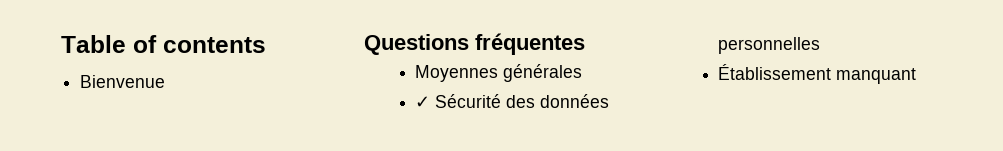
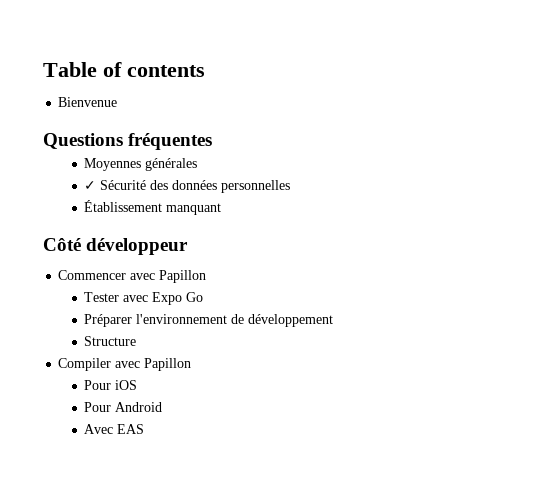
+ Côté développeur
+ Commencer avec Papillon
+ Tester avec Expo Go
+ Préparer l'environnement de développement
+ Structure
+ Compiler avec Papillon
+ Pour iOS
+ Pour Android
+ Avec EAS

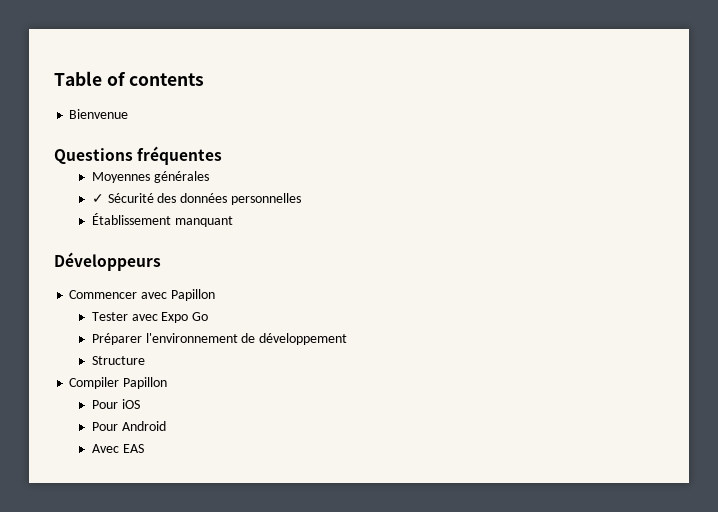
- Côté développeur
+ Développeurs
- Compiler avec Papillon
+ Compiler Papillon

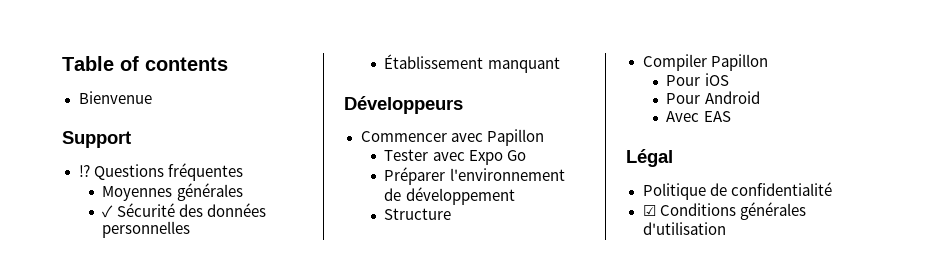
- Questions fréquentes
+ Support
+ ⁉ Questions fréquentes
+ Légal
+ Politique de confidentialité
+ ☑ Conditions générales d'utilisation

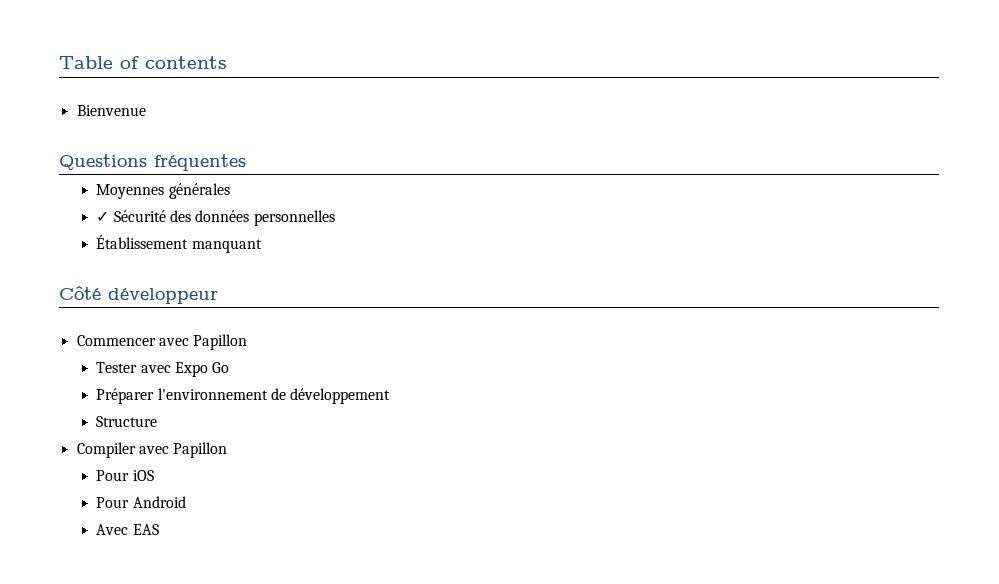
- Support
- ⁉ Questions fréquentes
+ Questions fréquentes
- Développeurs
+ Côté développeur
- Compiler Papillon
+ Compiler avec Papillon
- Légal
- Politique de confidentialité
- ☑ Conditions générales d'utilisation

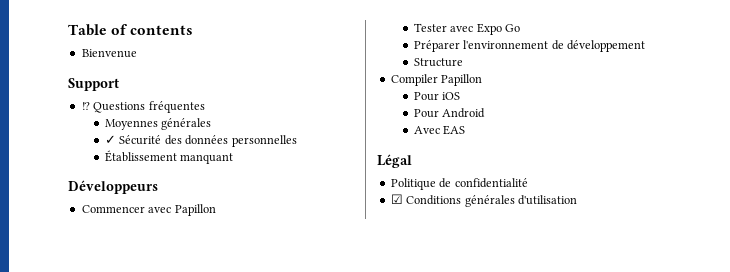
- Questions fréquentes
+ Support
+ ⁉ Questions fréquentes
- Côté développeur
+ Développeurs
- Compiler avec Papillon
+ Compiler Papillon
+ Légal
+ Politique de confidentialité
+ ☑ Conditions générales d'utilisation

